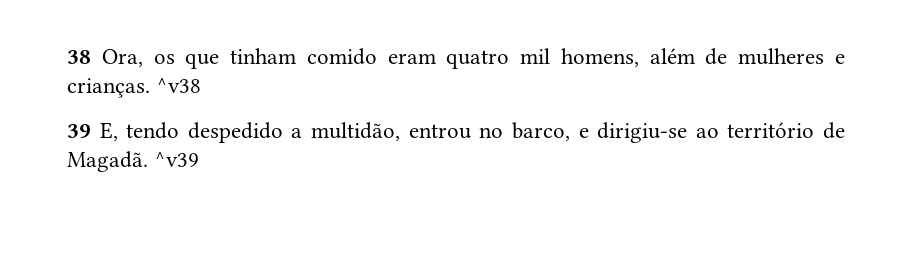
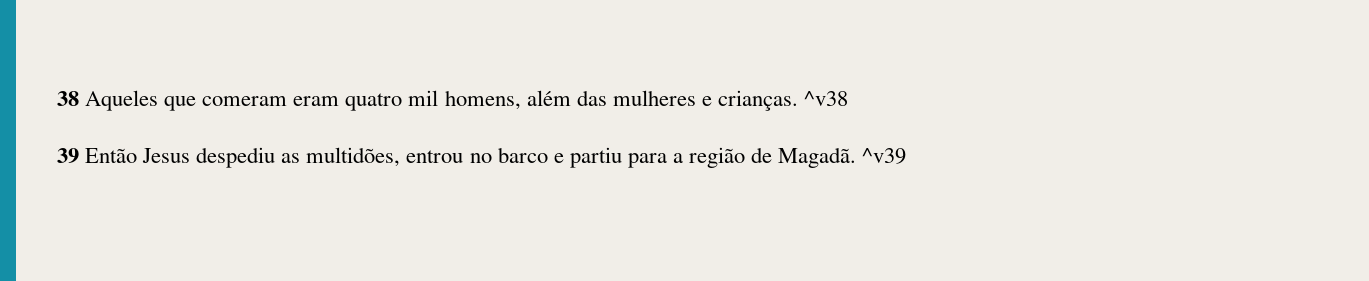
- 38 Ora, os que tinham comido eram quatro mil homens, além de mulheres e crianças.
+ 38 Aqueles que comeram eram quatro mil homens, além das mulheres e crianças.
- 39 E, tendo despedido a multidão, entrou no barco, e dirigiu-se ao território de Magadã.
+ 39 Então Jesus despediu as multidões, entrou no barco e partiu para a região de Magadã.

